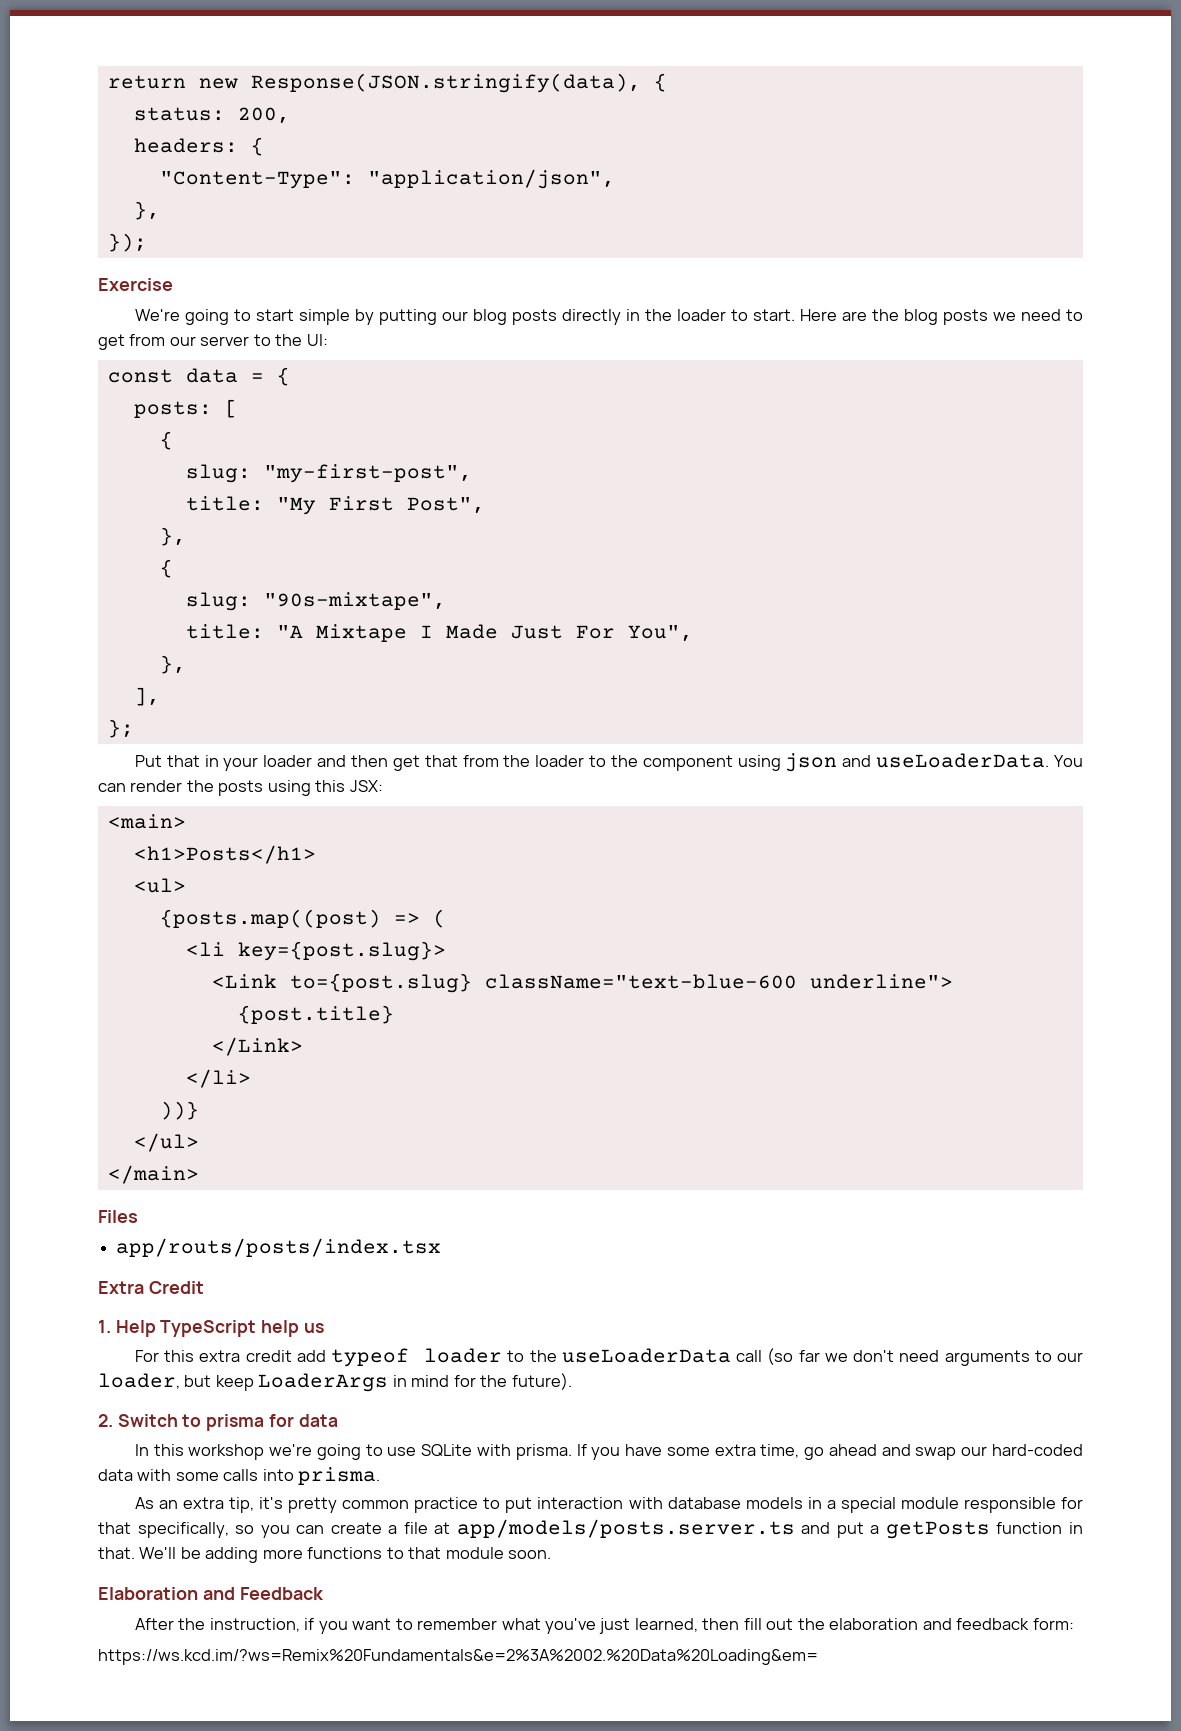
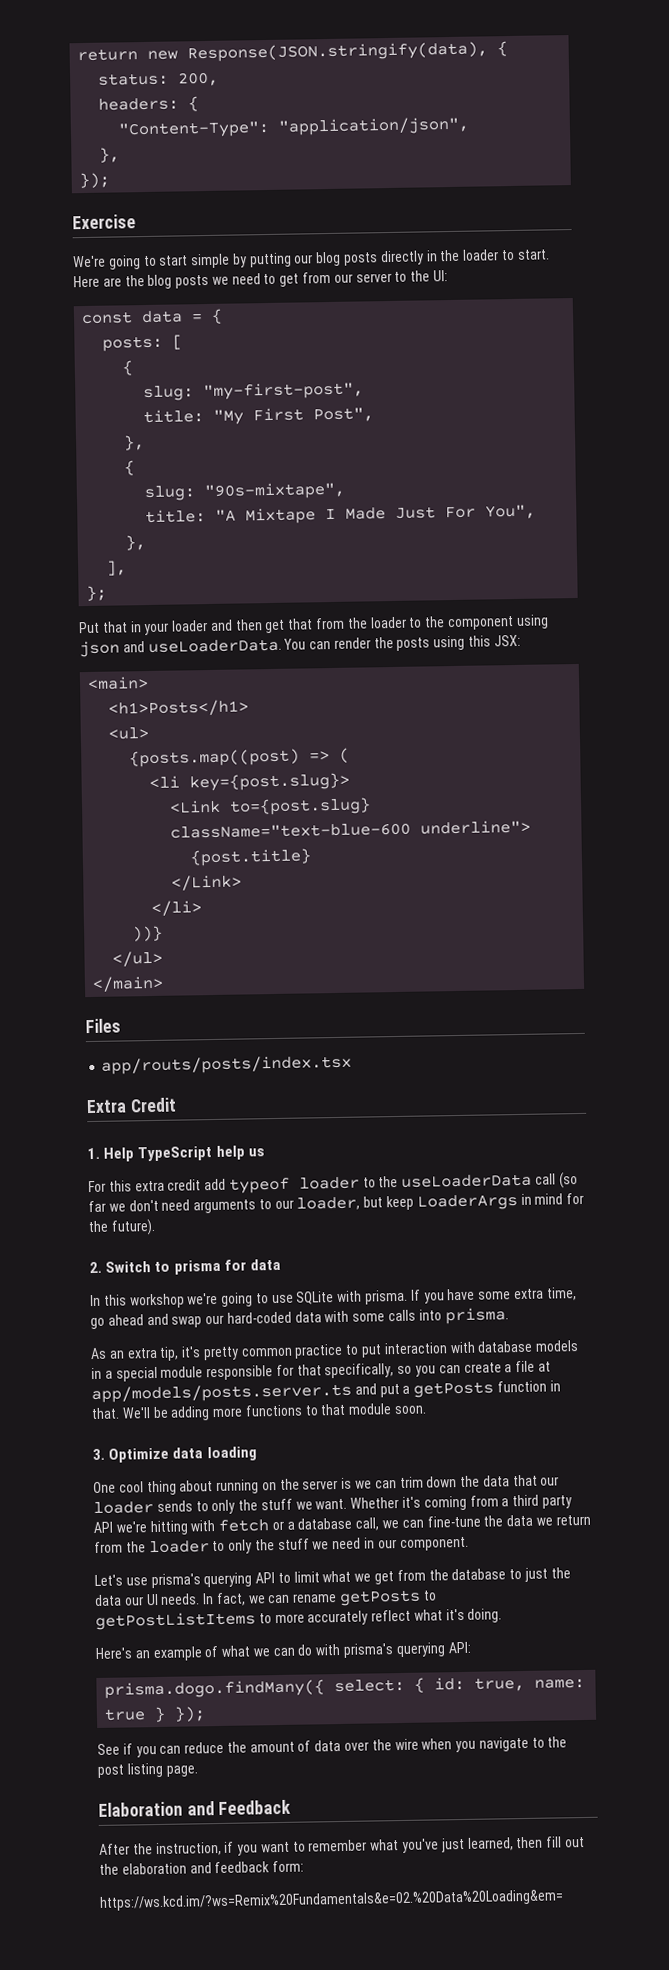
+ 3. Optimize data loading
+ One cool thing about running on the server is we can trim down the data that our loader sends to only the stuff we want. Whether it's coming from a third party API we're hitting with fetch or a database call, we can fine-tune the data we return from the loader to only the stuff we need in our component.
+ Let's use prisma's querying API to limit what we get from the database to just the data our UI needs. In fact, we can rename getPosts to getPostListItems to more accurately reflect what it's doing.
+ Here's an example of what we can do with prisma's querying API:
+ prisma.dogo.findMany({ select: { id: true, name: true } });
+ See if you can reduce the amount of data over the wire when you navigate to the post listing page.
- https://ws.kcd.im/?ws=Remix%20Fundamentals&e=2%3A%2002.%20Data%20Loading&em=
+ https://ws.kcd.im/?ws=Remix%20Fundamentals&e=02.%20Data%20Loading&em=

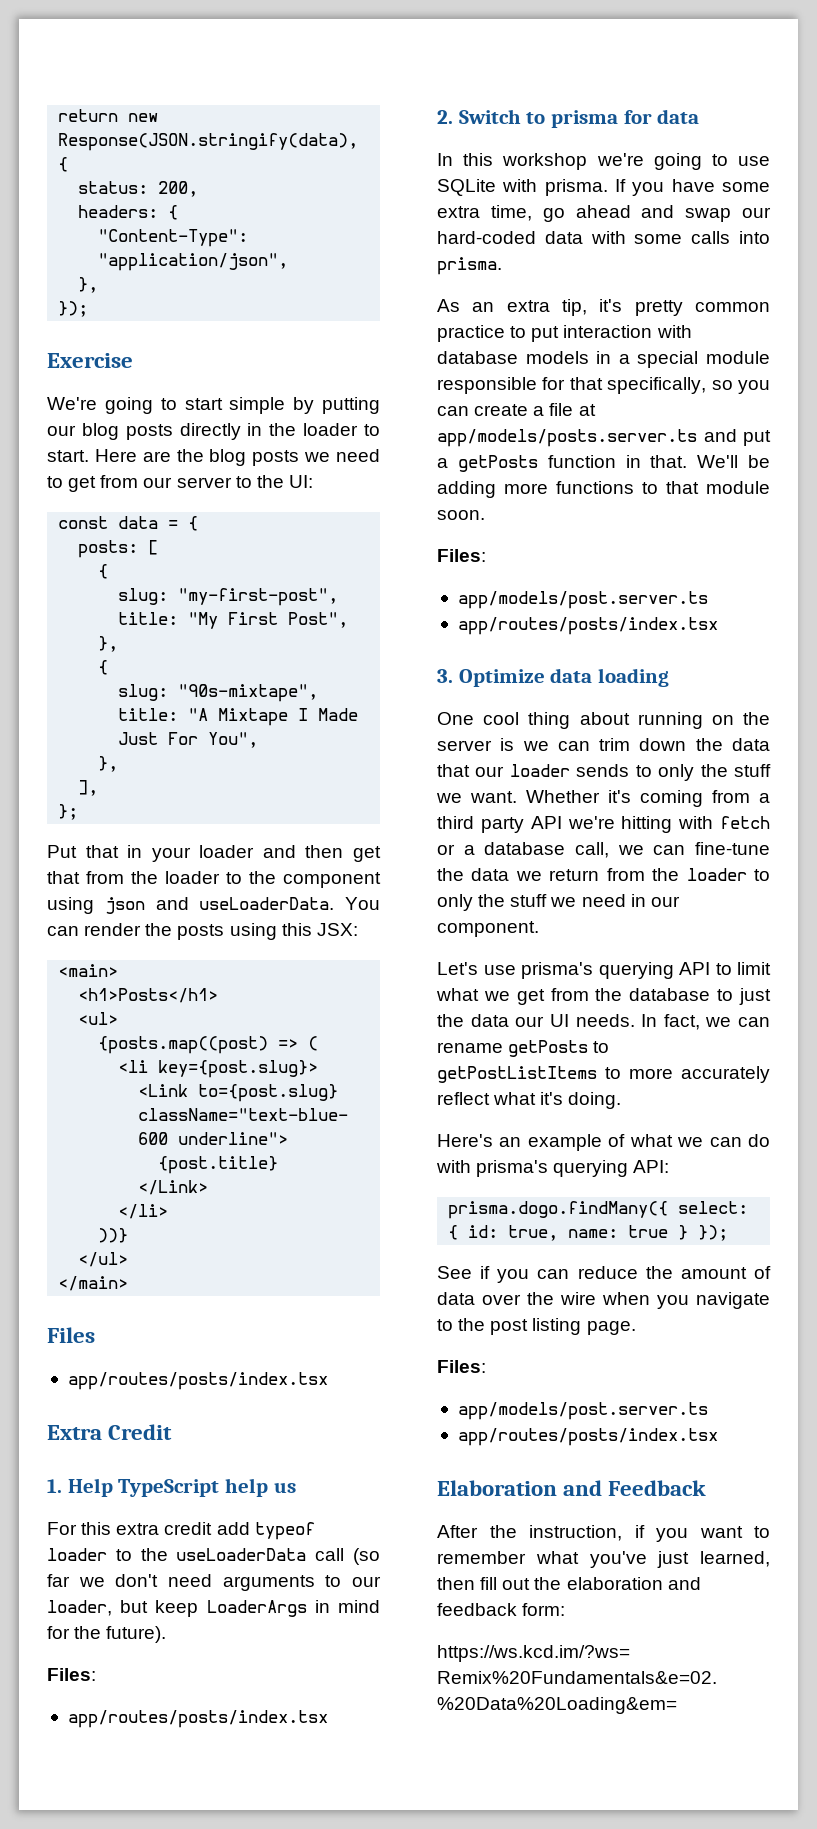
  Files
- app/routs/posts/index.tsx
+ app/routes/posts/index.tsx
  For this extra credit add typeof loader to the useLoaderData call (so far we don't need arguments to our loader, but keep LoaderArgs in mind for the future).
+ Files:
+ app/routes/posts/index.tsx
  We'll be adding more functions to that module soon.
+ Files:
+ app/models/post.server.ts
+ app/routes/posts/index.tsx
  See if you can reduce the amount of data over the wire when you navigate to the post listing page.
+ Files:
+ app/models/post.server.ts
+ app/routes/posts/index.tsx

